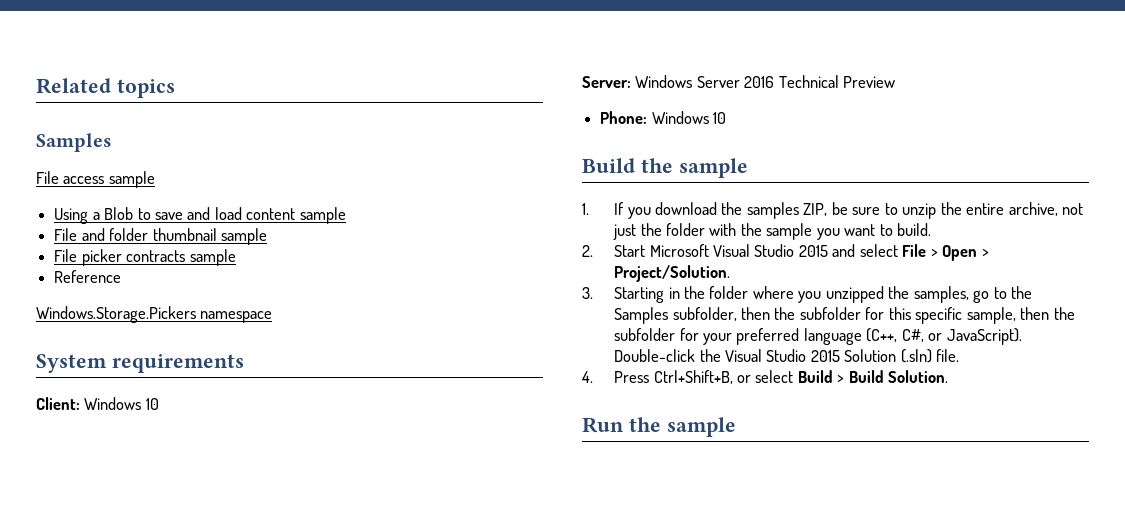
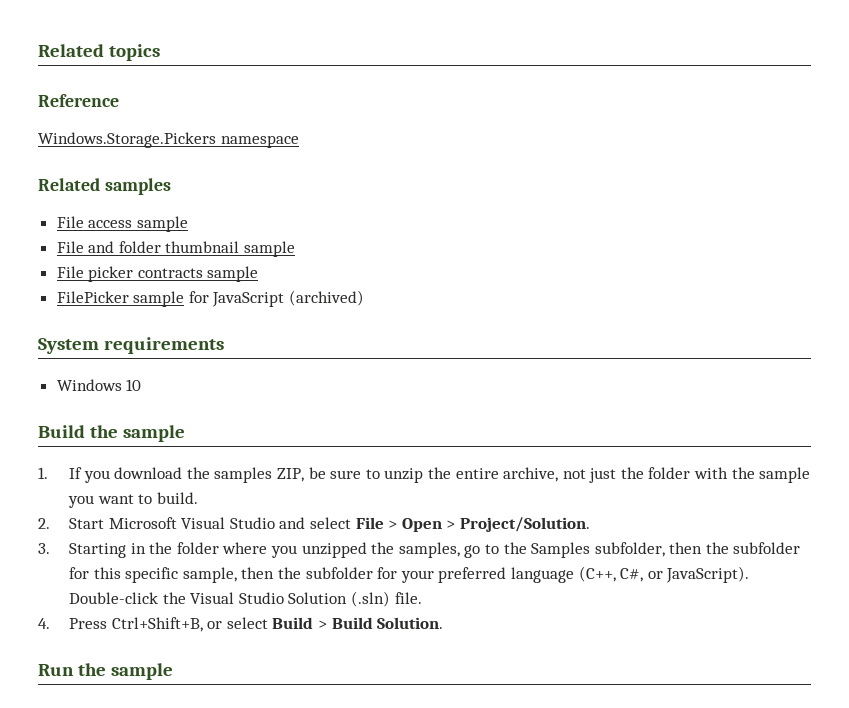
  Related topics
- Samples
+ Reference
+ Windows.Storage.Pickers namespace
+ Related samples
  File access sample
- Using a Blob to save and load content sample
- Reference
- Windows.Storage.Pickers namespace
+ FilePicker sample for JavaScript (archived)
  System requirements
- Client: Windows 10
- Server: Windows Server 2016 Technical Preview
- Phone: Windows 10
+ Windows 10
- 2. Start Microsoft Visual Studio 2015 and select File > Open > Project/Solution.
+ 2. Start Microsoft Visual Studio and select File > Open > Project/Solution.
- Double-click the Visual Studio 2015 Solution (.sln) file.
+ Double-click the Visual Studio Solution (.sln) file.

